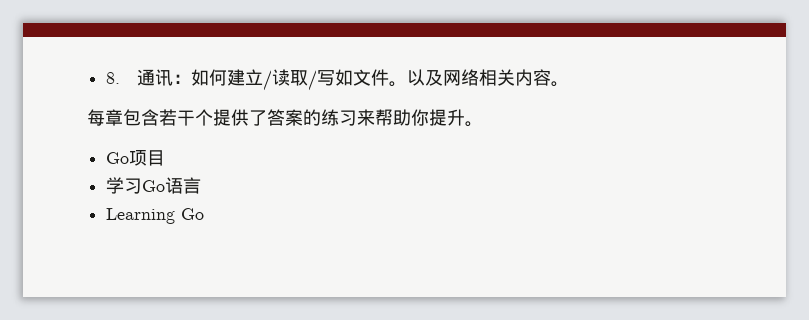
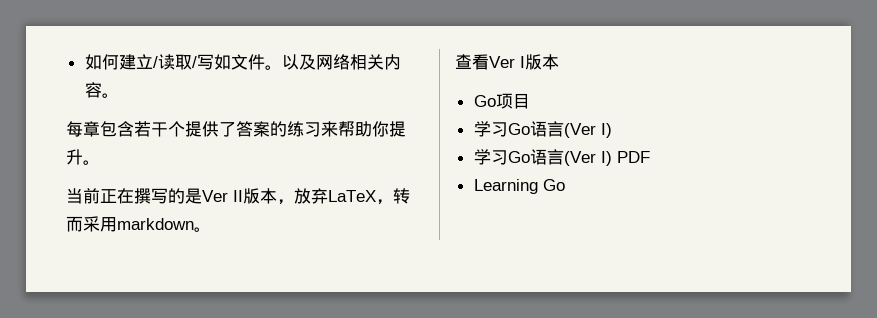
- 8.通讯：如何建立/读取/写如文件。
+ 如何建立/读取/写如文件。
+ 当前正在撰写的是Ver II版本，放弃LaTeX，转而采用markdown。
+ 查看Ver I版本
  Go项目
- 学习Go语言
+ 学习Go语言(Ver I)
+ 学习Go语言(Ver I) PDF

